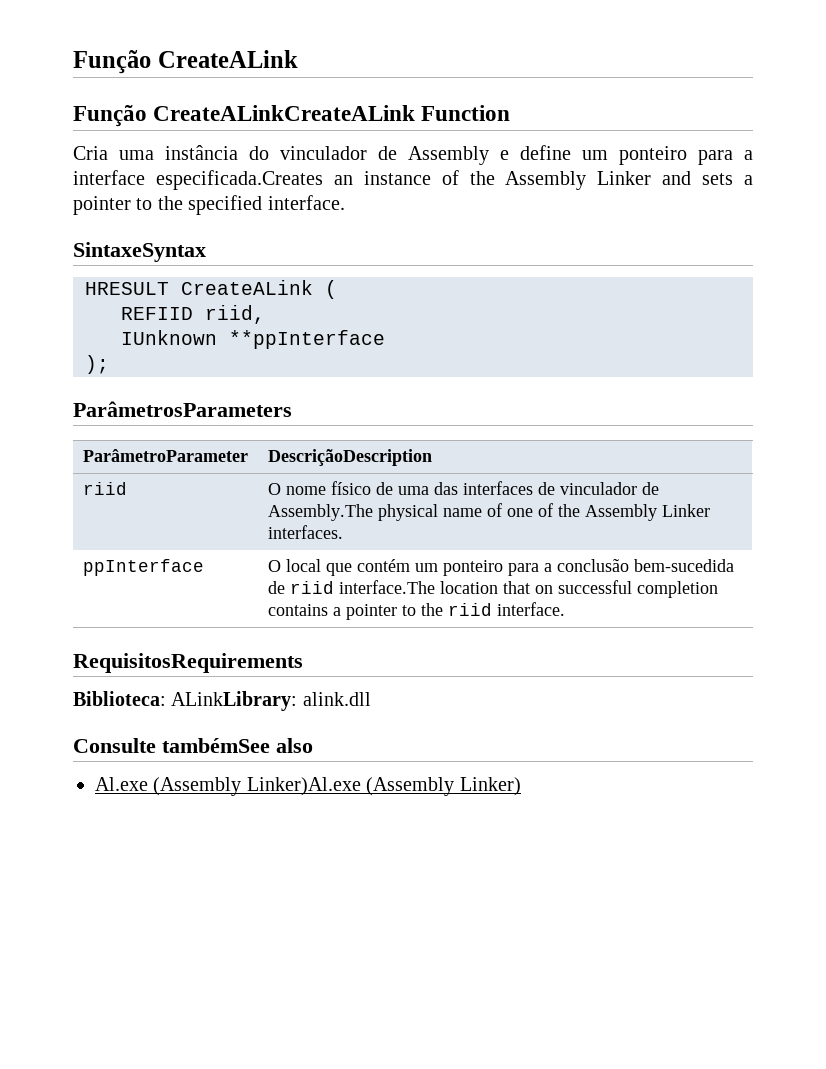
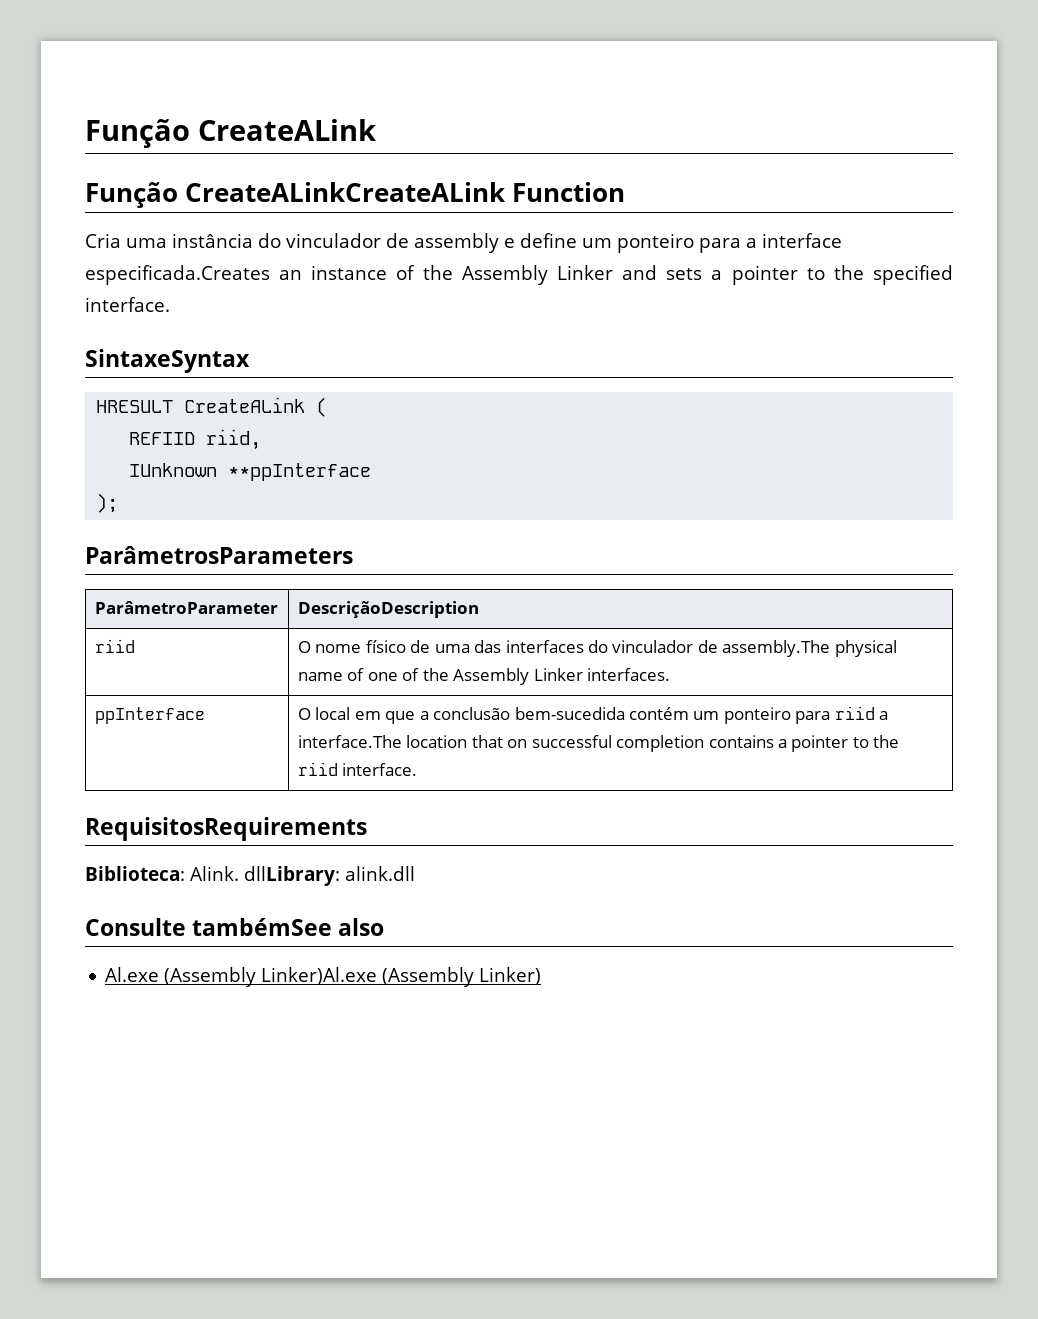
- Cria uma instância do vinculador de Assembly e define um ponteiro para a interface especificada.Creates an instance of the Assembly Linker and sets a pointer to the specified interface.
+ Cria uma instância do vinculador de assembly e define um ponteiro para a interface especificada.Creates an instance of the Assembly Linker and sets a pointer to the specified interface.
- riid | O nome físico de uma das interfaces de vinculador de Assembly.The physical name of one of the Assembly Linker interfaces.
+ riid | O nome físico de uma das interfaces do vinculador de assembly.The physical name of one of the Assembly Linker interfaces.
- ppInterface | O local que contém um ponteiro para a conclusão bem-sucedida de riid interface.The location that on successful completion contains a pointer to the riid interface.
+ ppInterface | O local em que a conclusão bem-sucedida contém um ponteiro para riid a interface.The location that on successful completion contains a pointer to the riid interface.
- Biblioteca: ALinkLibrary: alink.dll
+ Biblioteca: Alink. dllLibrary: alink.dll

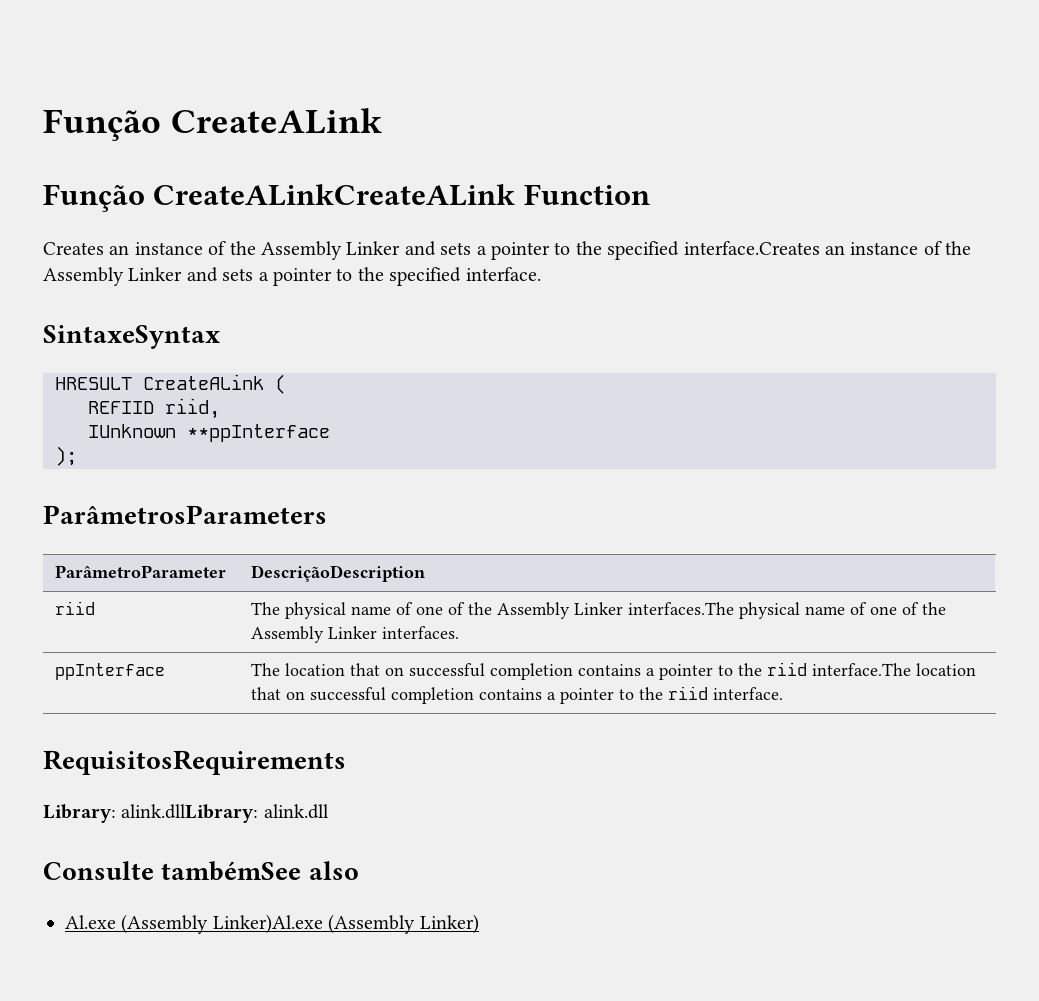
- Cria uma instância do vinculador de assembly e define um ponteiro para a interface especificada.Creates an instance of the Assembly Linker and sets a pointer to the specified interface.
+ Creates an instance of the Assembly Linker and sets a pointer to the specified interface.Creates an instance of the Assembly Linker and sets a pointer to the specified interface.
- riid | O nome físico de uma das interfaces do vinculador de assembly.The physical name of one of the Assembly Linker interfaces.
+ riid | The physical name of one of the Assembly Linker interfaces.The physical name of one of the Assembly Linker interfaces.
- ppInterface | O local em que a conclusão bem-sucedida contém um ponteiro para riid a interface.The location that on successful completion contains a pointer to the riid interface.
+ ppInterface | The location that on successful completion contains a pointer to the riid interface.The location that on successful completion contains a pointer to the riid interface.
- Biblioteca: Alink. dllLibrary: alink.dll
+ Library: alink.dllLibrary: alink.dll

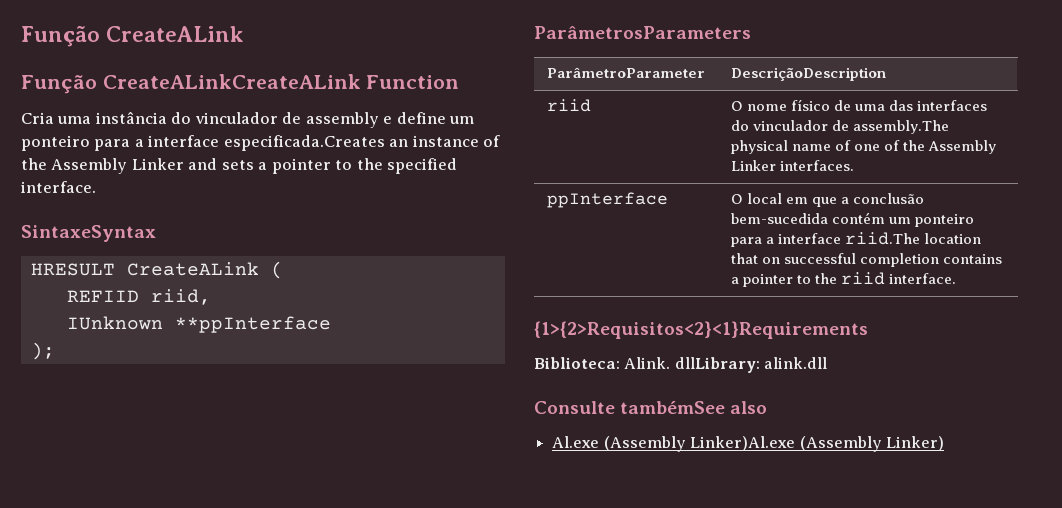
- Creates an instance of the Assembly Linker and sets a pointer to the specified interface.Creates an instance of the Assembly Linker and sets a pointer to the specified interface.
+ Cria uma instância do vinculador de assembly e define um ponteiro para a interface especificada.Creates an instance of the Assembly Linker and sets a pointer to the specified interface.
- riid | The physical name of one of the Assembly Linker interfaces.The physical name of one of the Assembly Linker interfaces.
+ riid | O nome físico de uma das interfaces do vinculador de assembly.The physical name of one of the Assembly Linker interfaces.
- ppInterface | The location that on successful completion contains a pointer to the riid interface.The location that on successful completion contains a pointer to the riid interface.
+ ppInterface | O local em que a conclusão bem-sucedida contém um ponteiro para a interface riid.The location that on successful completion contains a pointer to the riid interface.
- RequisitosRequirements
- Library: alink.dllLibrary: alink.dll
+ {1>{2>Requisitos<2}<1}Requirements
+ Biblioteca: Alink. dllLibrary: alink.dll

